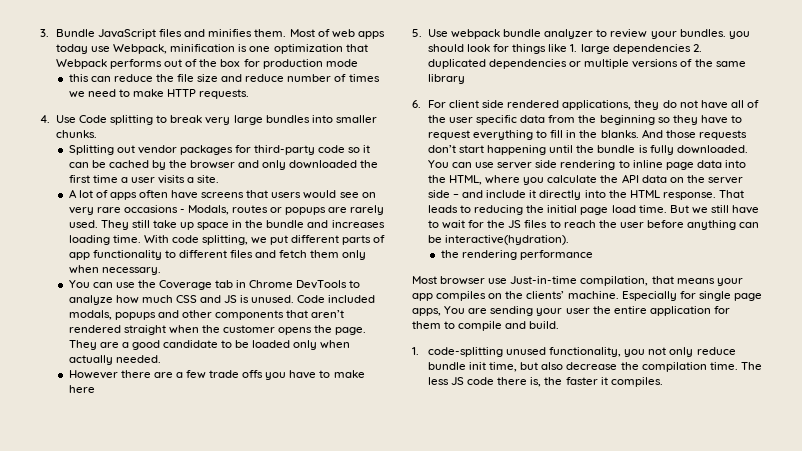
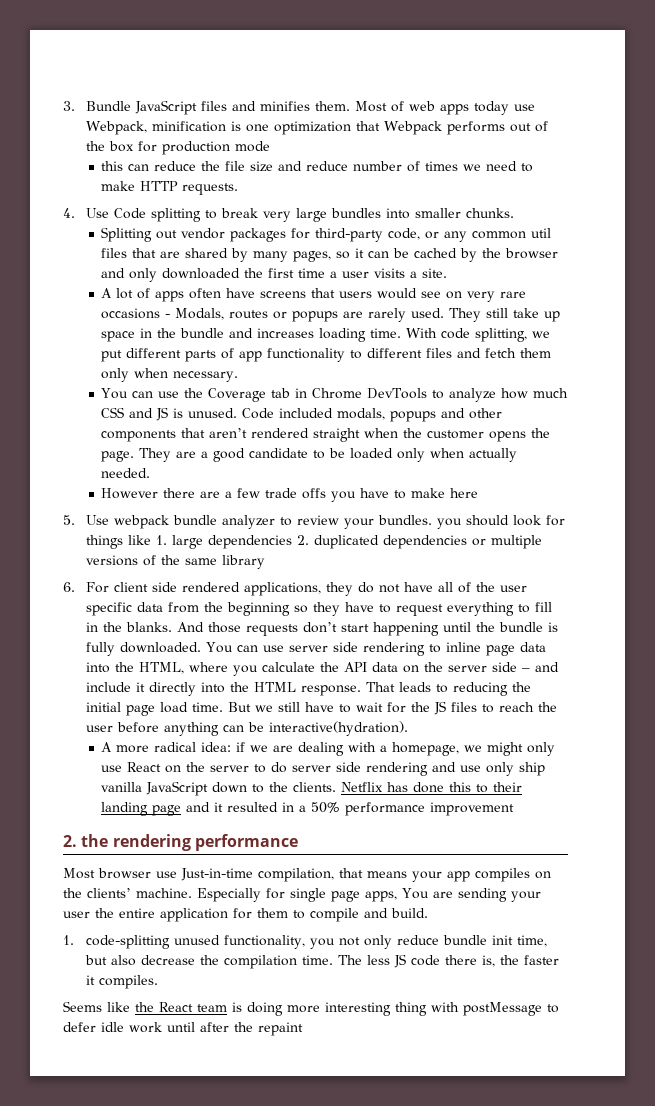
- Splitting out vendor packages for third-party code so it can be cached by the browser and only downloaded the first time a user visits a site.
+ Splitting out vendor packages for third-party code, or any common util files that are shared by many pages, so it can be cached by the browser and only downloaded the first time a user visits a site.
- the rendering performance
+ A more radical idea: if we are dealing with a homepage, we might only use React on the server to do server side rendering and use only ship vanilla JavaScript down to the clients. Netflix has done this to their landing page and it resulted in a 50% performance improvement
+ 2. the rendering performance
+ Seems like the React team is doing more interesting thing with postMessage to defer idle work until after the repaint

